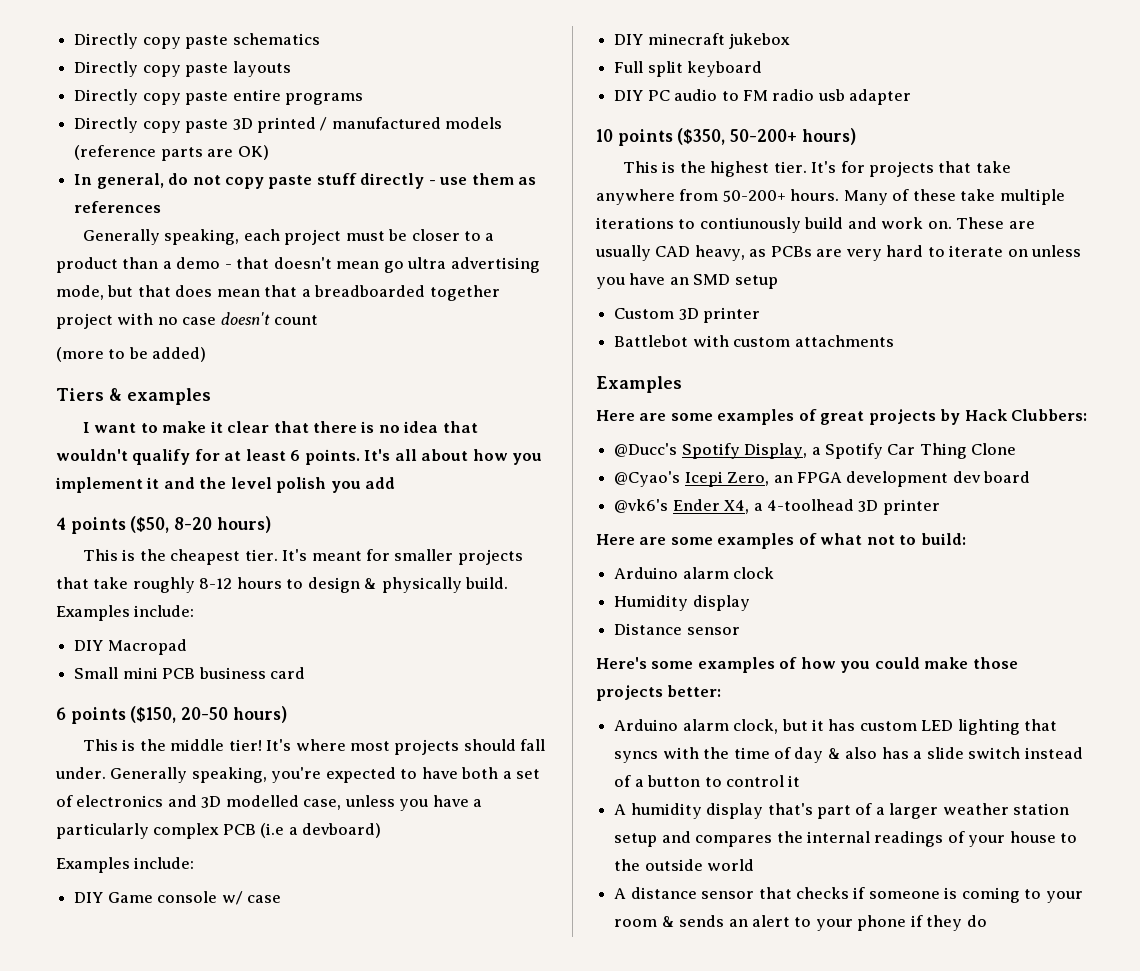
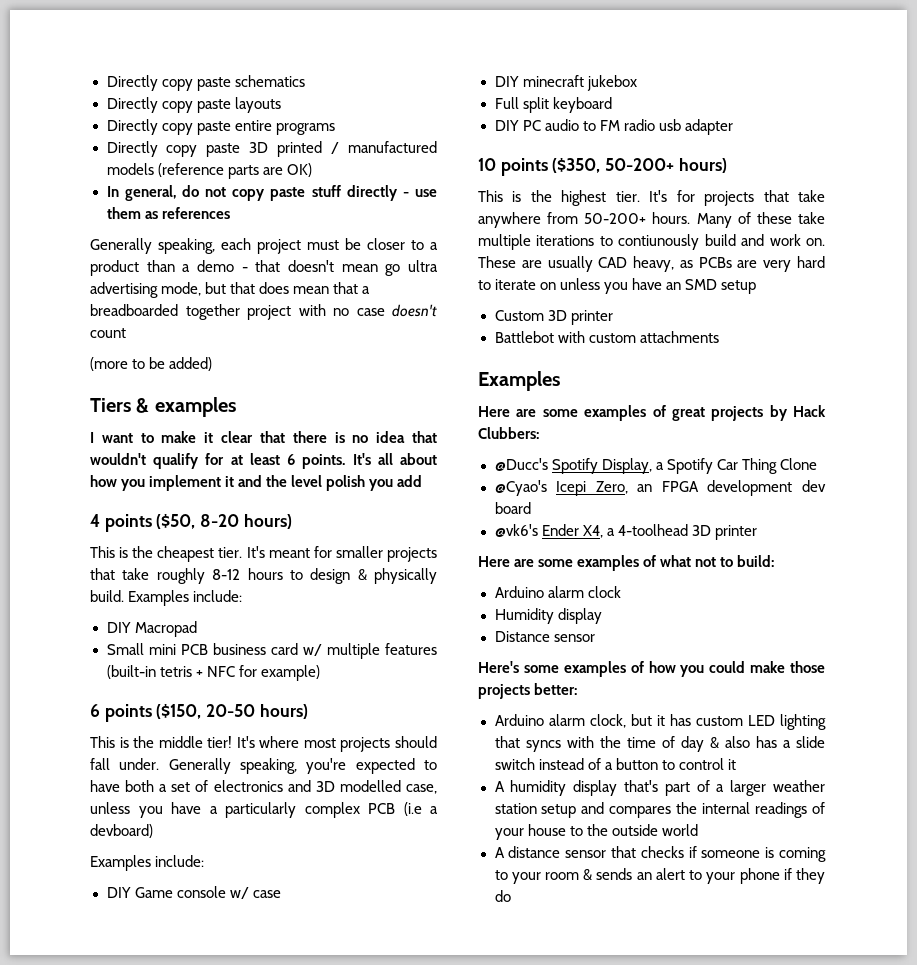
- Small mini PCB business card
+ Small mini PCB business card w/ multiple features (built-in tetris + NFC for example)

